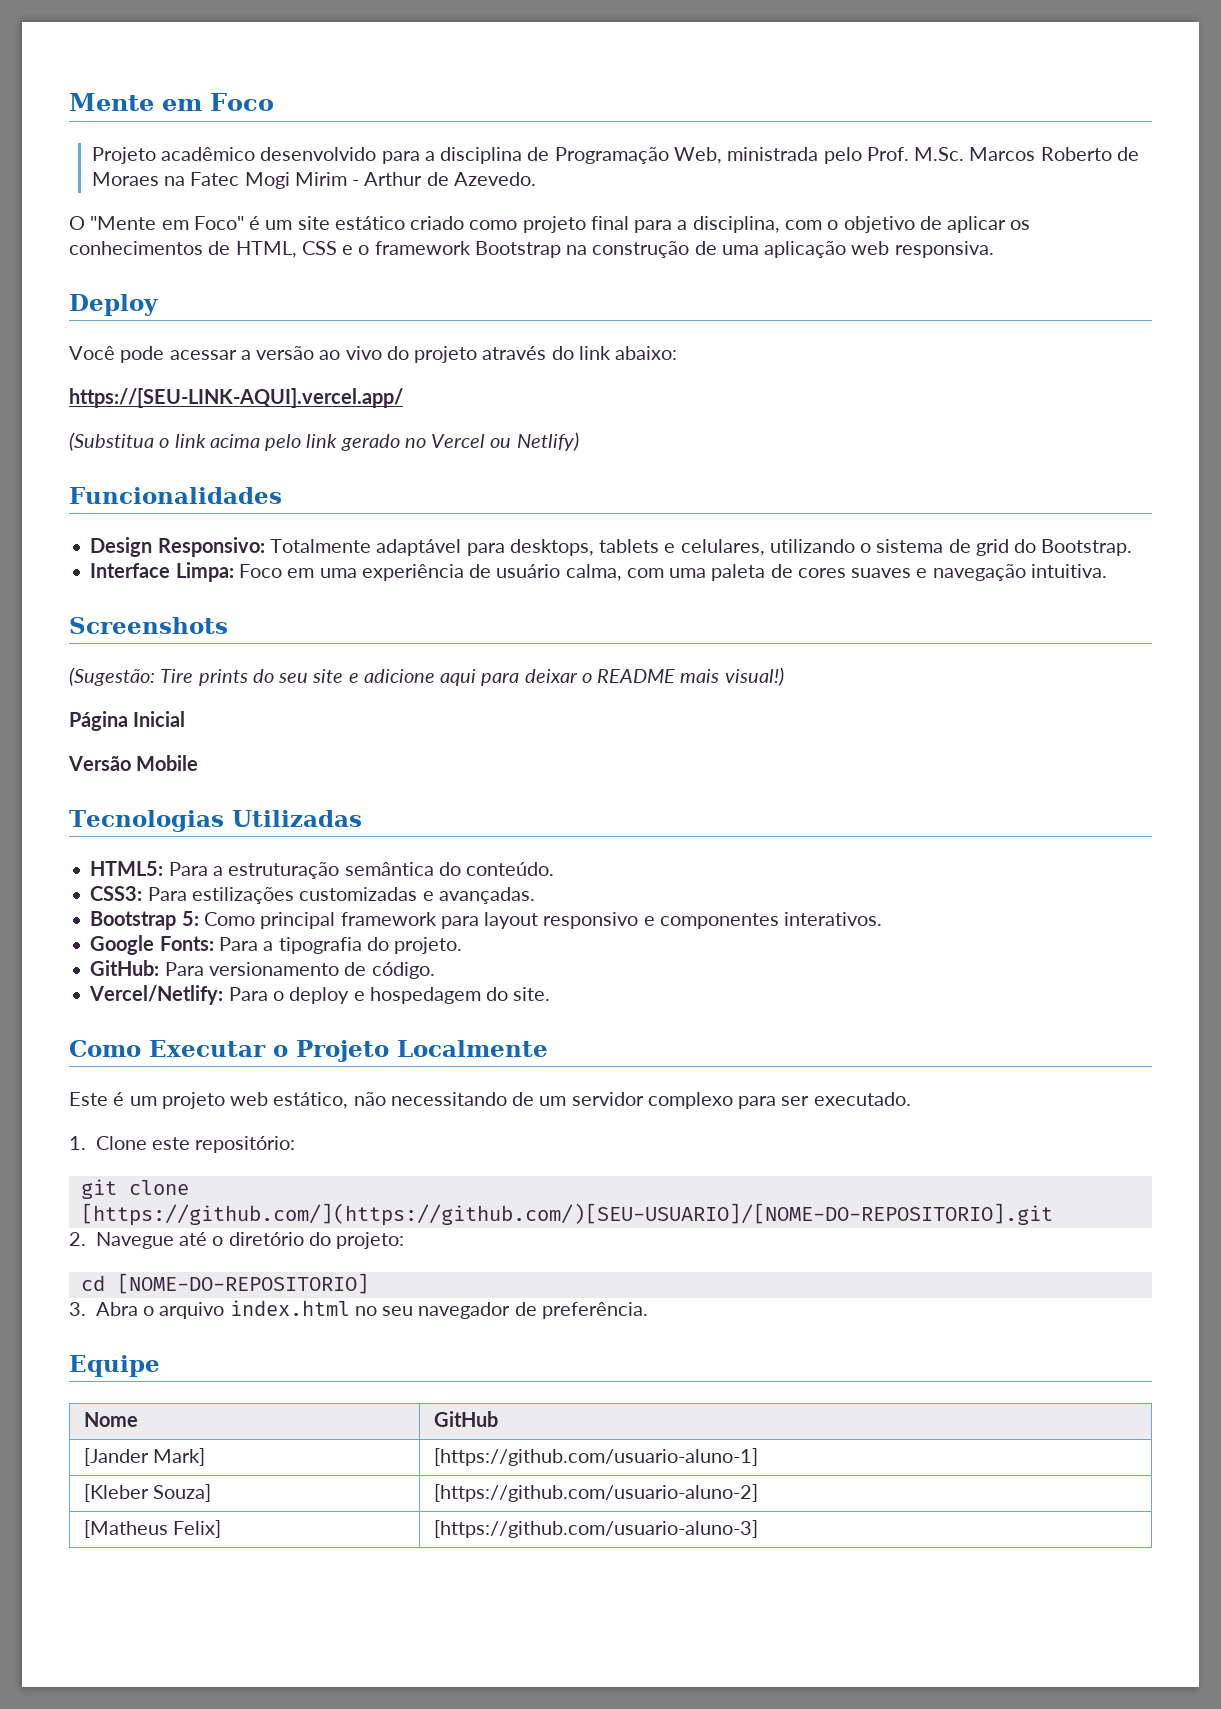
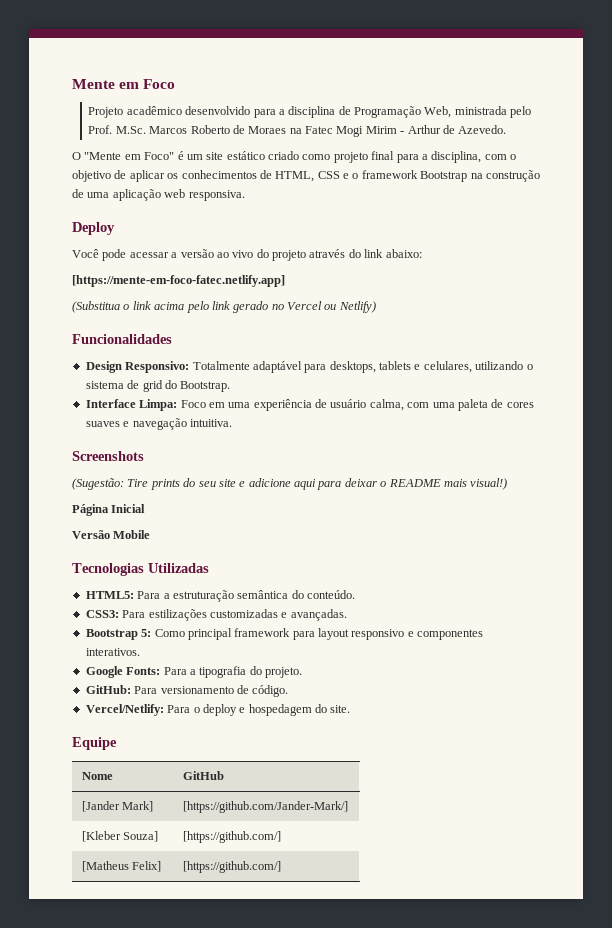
- https://[SEU-LINK-AQUI].vercel.app/
+ [https://mente-em-foco-fatec.netlify.app]
- Como Executar o Projeto Localmente
- Este é um projeto web estático, não necessitando de um servidor complexo para ser executado.
- 1. Clone este repositório:
- git clone [https://github.com/](https://github.com/)[SEU-USUARIO]/[NOME-DO-REPOSITORIO].git
- 2. Navegue até o diretório do projeto:
- cd [NOME-DO-REPOSITORIO]
- 3. Abra o arquivo index.html no seu navegador de preferência.
- [Jander Mark] | [https://github.com/usuario-aluno-1]
+ [Jander Mark] | [https://github.com/Jander-Mark/]
- [Kleber Souza] | [https://github.com/usuario-aluno-2]
+ [Kleber Souza] | [https://github.com/]
- [Matheus Felix] | [https://github.com/usuario-aluno-3]
+ [Matheus Felix] | [https://github.com/]

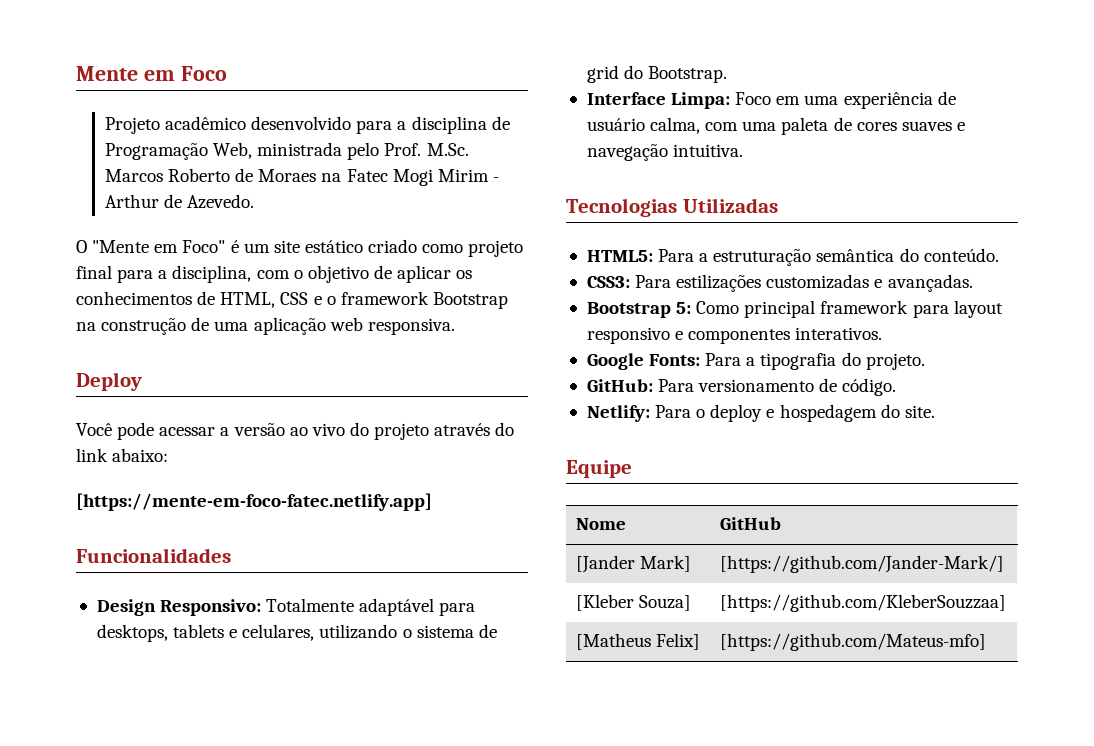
- (Substitua o link acima pelo link gerado no Vercel ou Netlify)
- Screenshots
- (Sugestão: Tire prints do seu site e adicione aqui para deixar o README mais visual!)
- Página Inicial
- Versão Mobile
- Vercel/Netlify: Para o deploy e hospedagem do site.
+ Netlify: Para o deploy e hospedagem do site.
- [Kleber Souza] | [https://github.com/]
+ [Kleber Souza] | [https://github.com/KleberSouzzaa]
- [Matheus Felix] | [https://github.com/]
+ [Matheus Felix] | [https://github.com/Mateus-mfo]

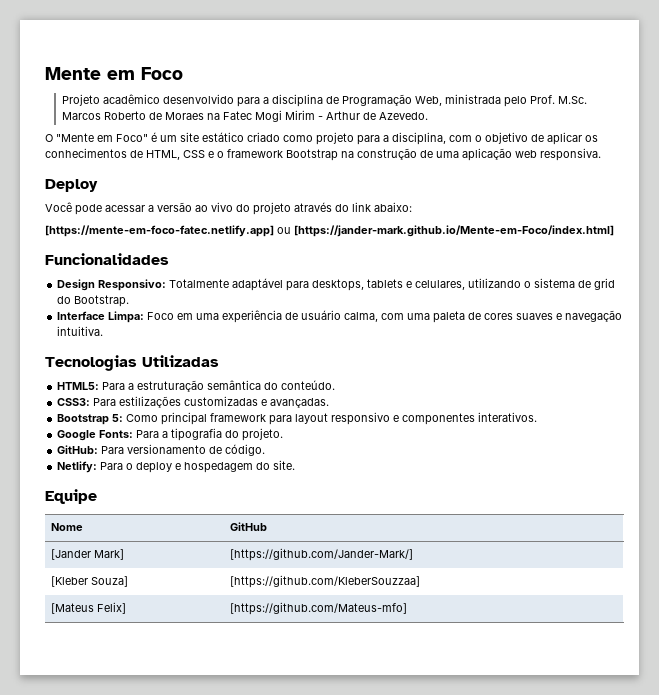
- O "Mente em Foco" é um site estático criado como projeto final para a disciplina, com o objetivo de aplicar os conhecimentos de HTML, CSS e o framework Bootstrap na construção de uma aplicação web responsiva.
+ O "Mente em Foco" é um site estático criado como projeto para a disciplina, com o objetivo de aplicar os conhecimentos de HTML, CSS e o framework Bootstrap na construção de uma aplicação web responsiva.
- [https://mente-em-foco-fatec.netlify.app]
+ [https://mente-em-foco-fatec.netlify.app] ou [https://jander-mark.github.io/Mente-em-Foco/index.html]
- [Matheus Felix] | [https://github.com/Mateus-mfo]
+ [Mateus Felix] | [https://github.com/Mateus-mfo]

